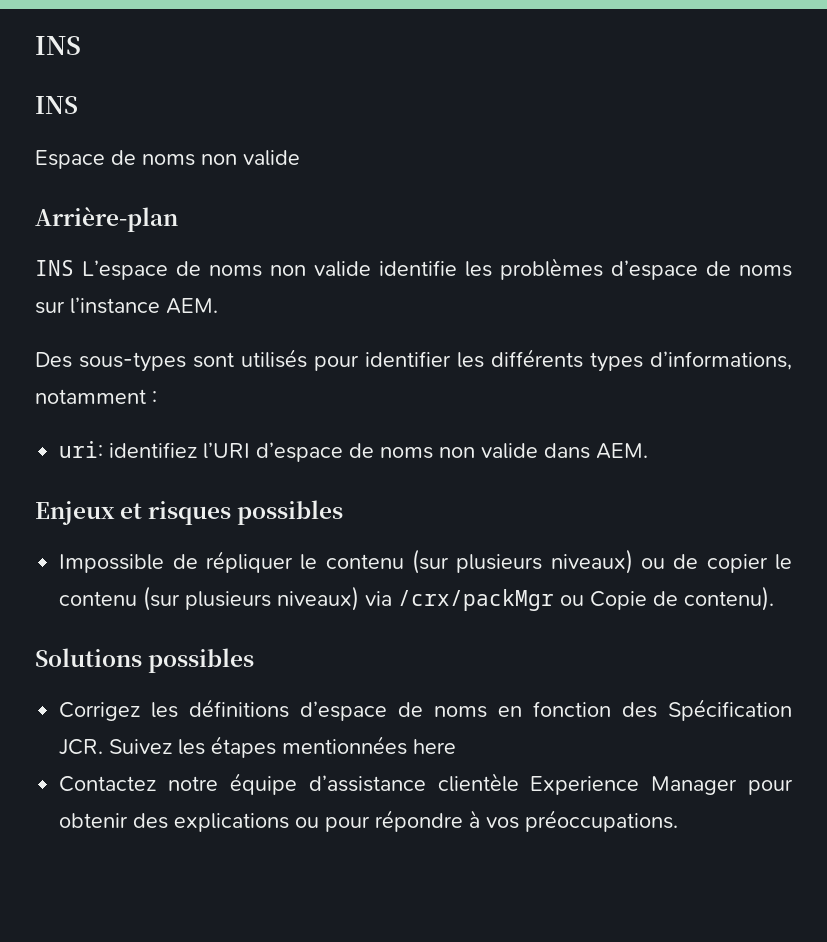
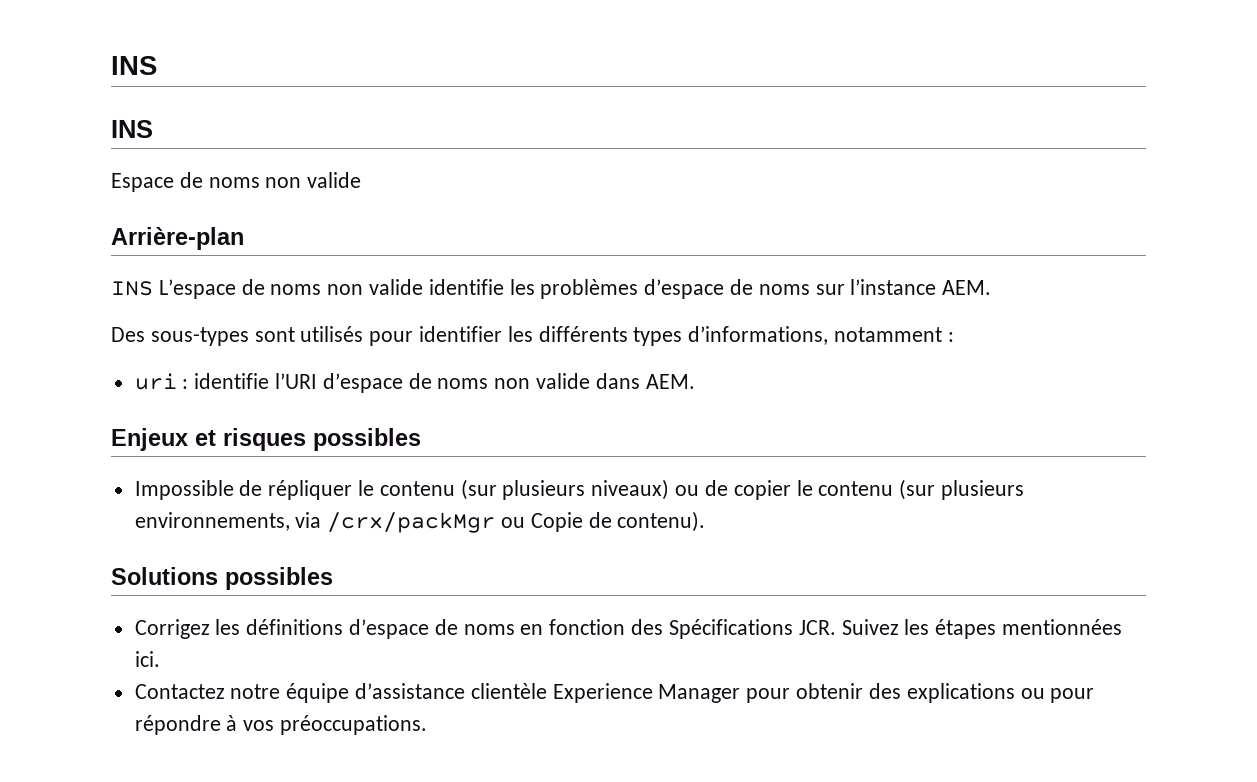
- uri: identifiez l’URI d’espace de noms non valide dans AEM.
+ uri : identifie l’URI d’espace de noms non valide dans AEM.
- Impossible de répliquer le contenu (sur plusieurs niveaux) ou de copier le contenu (sur plusieurs niveaux) via /crx/packMgr ou Copie de contenu).
+ Impossible de répliquer le contenu (sur plusieurs niveaux) ou de copier le contenu (sur plusieurs environnements, via /crx/packMgr ou Copie de contenu).
- Corrigez les définitions d’espace de noms en fonction des Spécification JCR. Suivez les étapes mentionnées here
+ Corrigez les définitions d’espace de noms en fonction des Spécifications JCR. Suivez les étapes mentionnées ici.

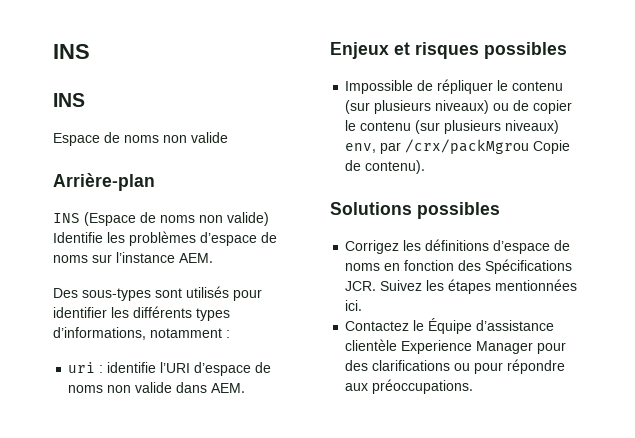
- INS L’espace de noms non valide identifie les problèmes d’espace de noms sur l’instance AEM.
+ INS (Espace de noms non valide) Identifie les problèmes d’espace de noms sur l’instance AEM.
- Impossible de répliquer le contenu (sur plusieurs niveaux) ou de copier le contenu (sur plusieurs environnements, via /crx/packMgr ou Copie de contenu).
+ Impossible de répliquer le contenu (sur plusieurs niveaux) ou de copier le contenu (sur plusieurs niveaux) env, par /crx/packMgrou Copie de contenu).
- Contactez notre équipe d’assistance clientèle Experience Manager pour obtenir des explications ou pour répondre à vos préoccupations.
+ Contactez le Équipe d’assistance clientèle Experience Manager pour des clarifications ou pour répondre aux préoccupations.

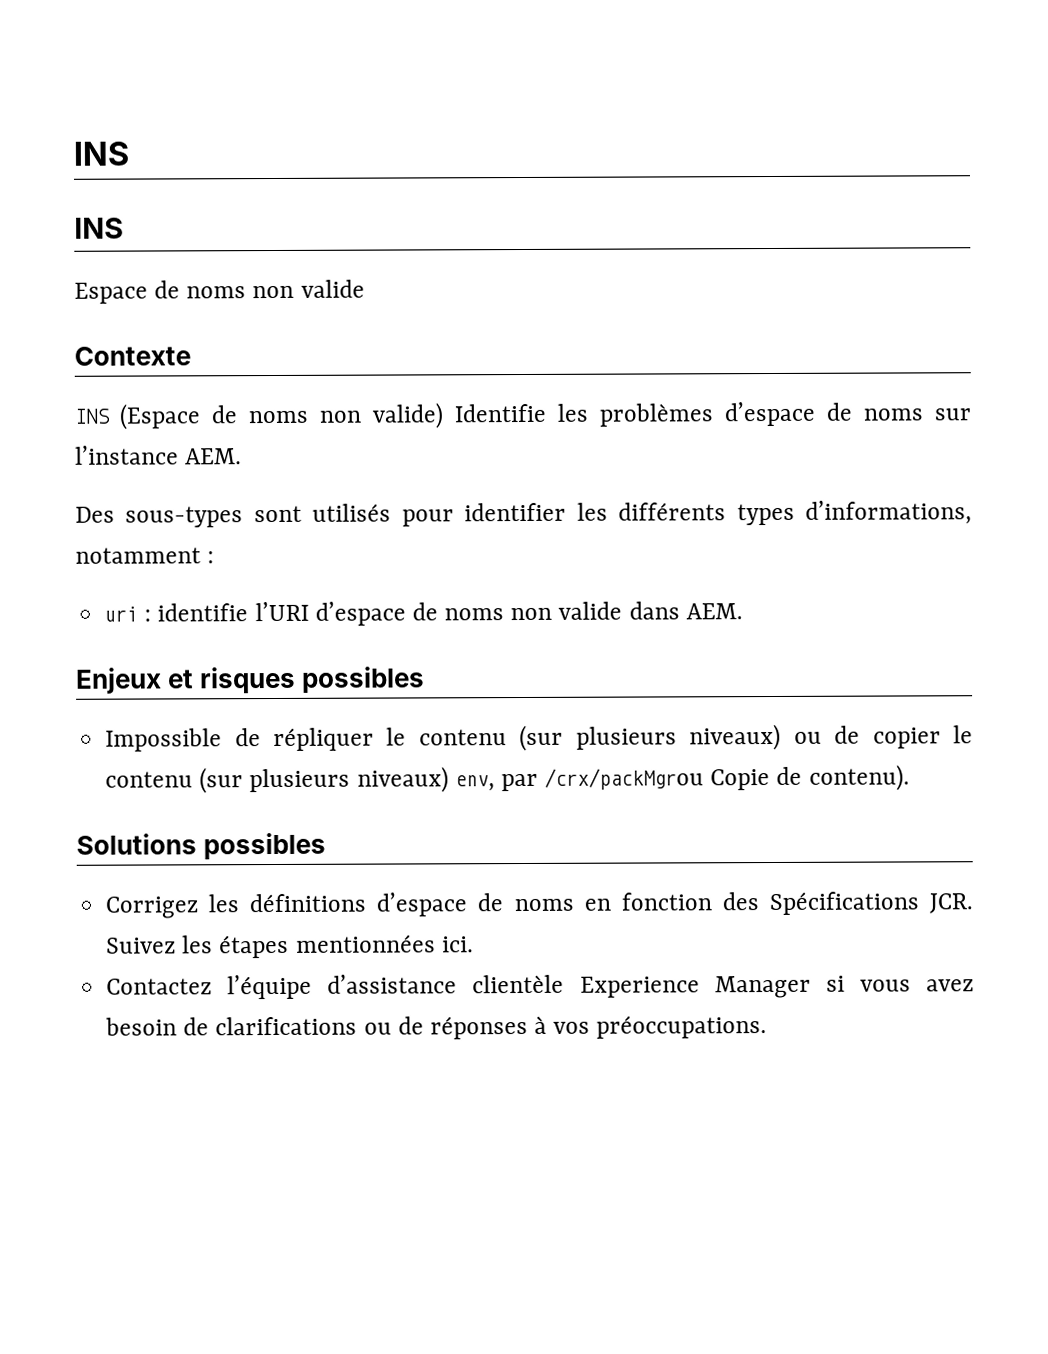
- Arrière-plan
+ Contexte
- Contactez le Équipe d’assistance clientèle Experience Manager pour des clarifications ou pour répondre aux préoccupations.
+ Contactez l’équipe d’assistance clientèle Experience Manager si vous avez besoin de clarifications ou de réponses à vos préoccupations.

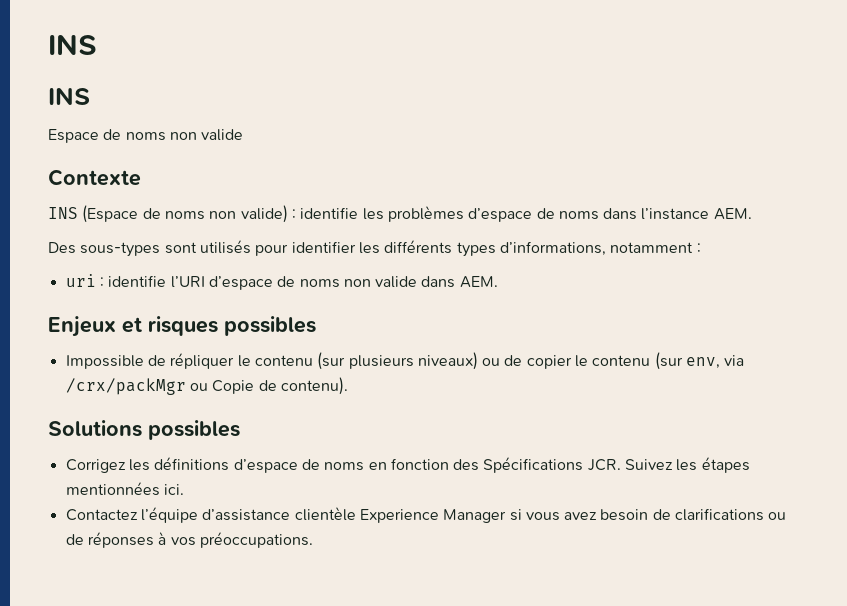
- INS (Espace de noms non valide) Identifie les problèmes d’espace de noms sur l’instance AEM.
+ INS (Espace de noms non valide) : identifie les problèmes d’espace de noms dans l’instance AEM.
- Impossible de répliquer le contenu (sur plusieurs niveaux) ou de copier le contenu (sur plusieurs niveaux) env, par /crx/packMgrou Copie de contenu).
+ Impossible de répliquer le contenu (sur plusieurs niveaux) ou de copier le contenu (sur env, via /crx/packMgr ou Copie de contenu).

